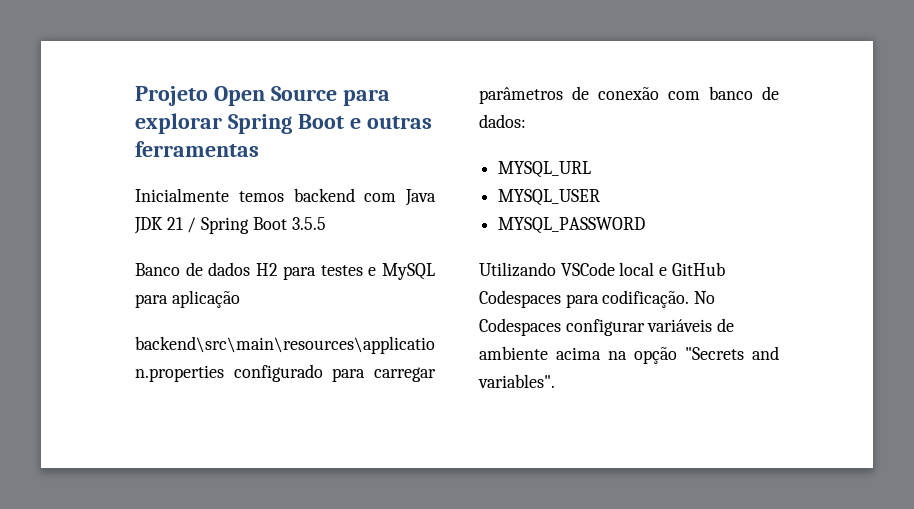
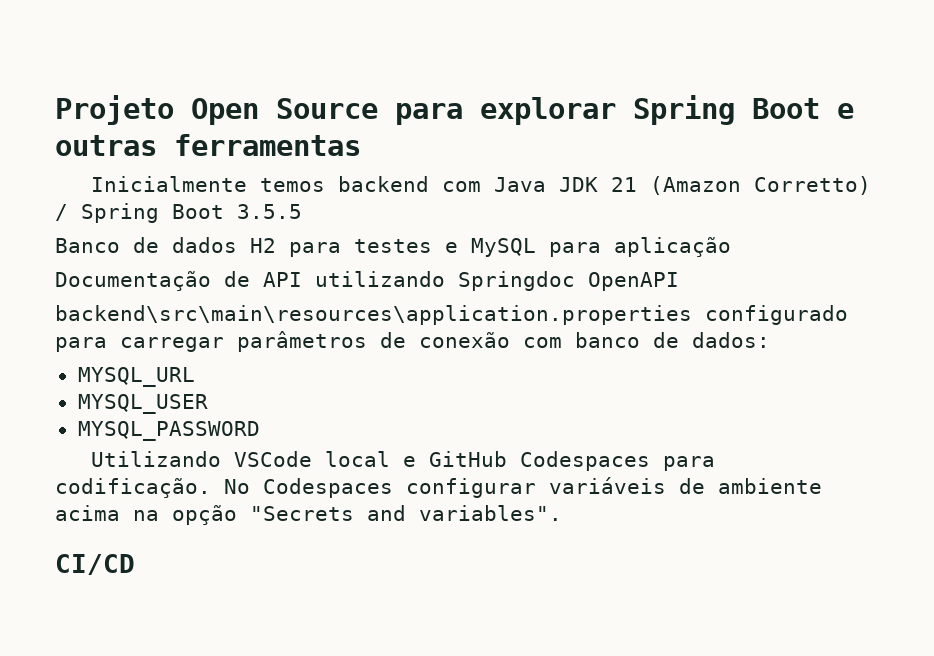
- Inicialmente temos backend com Java JDK 21 / Spring Boot 3.5.5
+ Inicialmente temos backend com Java JDK 21 (Amazon Corretto) / Spring Boot 3.5.5
+ Documentação de API utilizando Springdoc OpenAPI
+ CI/CD

